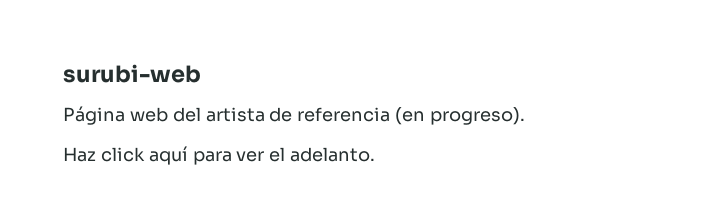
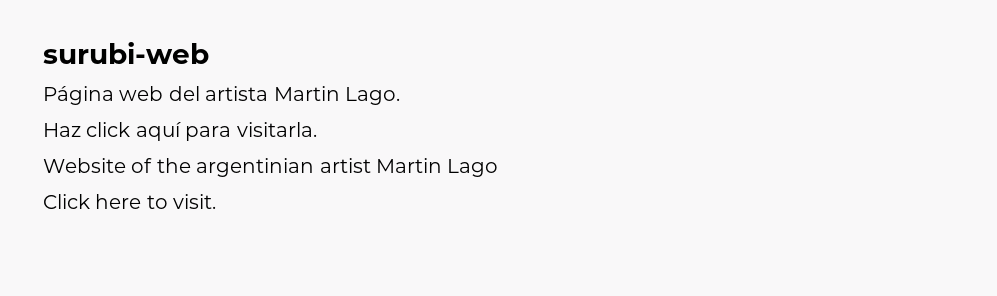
- Página web del artista de referencia (en progreso).
+ Página web del artista Martin Lago.
- Haz click aquí para ver el adelanto.
+ Haz click aquí para visitarla.
+ Website of the argentinian artist Martin Lago
+ Click here to visit.

